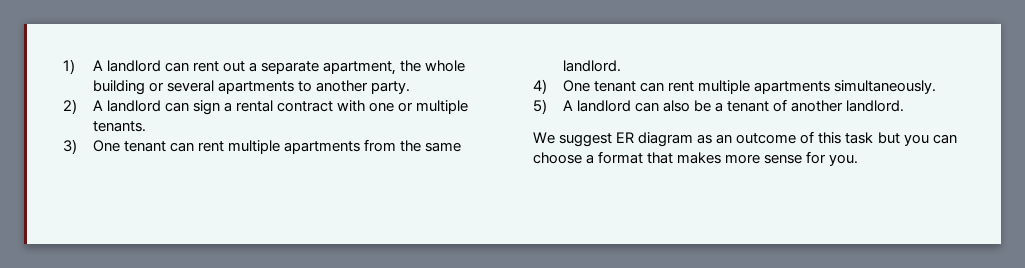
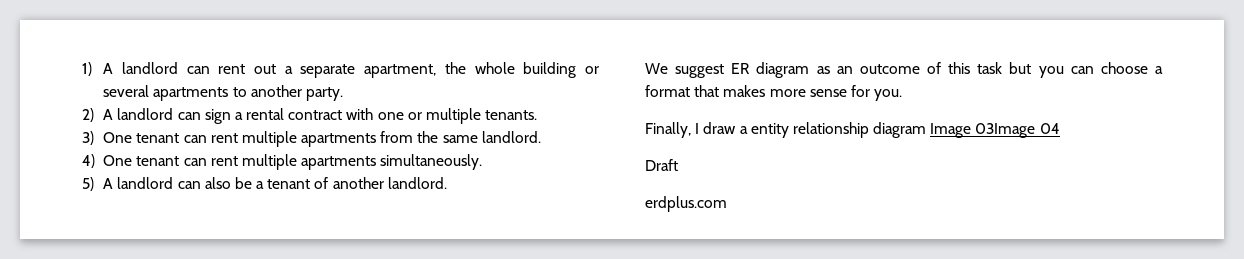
+ Finally, I draw a entity relationship diagram Image 03Image 04
+ Draft
+ erdplus.com

